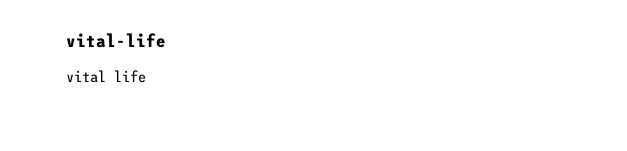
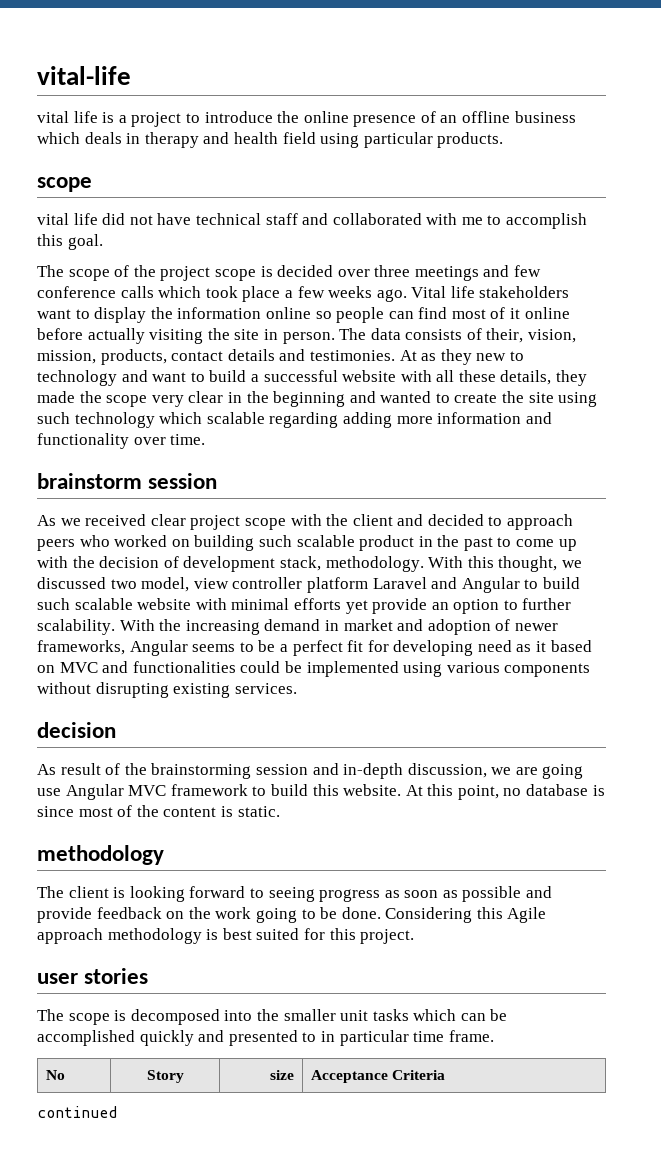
- vital life
+ vital life is a project to introduce the online presence of an offline business which deals in therapy and health field using particular products.
+ scope
+ vital life did not have technical staff and collaborated with me to accomplish this goal.
+ The scope of the project scope is decided over three meetings and few conference calls which took place a few weeks ago. Vital life stakeholders want to display the information online so people can find most of it online before actually visiting the site in person. The data consists of their, vision, mission, products, contact details and testimonies. At as they new to technology and want to build a successful website with all these details, they made the scope very clear in the beginning and wanted to create the site using such technology which scalable regarding adding more information and functionality over time.
+ brainstorm session
+ As we received clear project scope with the client and decided to approach peers who worked on building such scalable product in the past to come up with the decision of development stack, methodology. With this thought, we discussed two model, view controller platform Laravel and Angular to build such scalable website with minimal efforts yet provide an option to further scalability. With the increasing demand in market and adoption of newer frameworks, Angular seems to be a perfect fit for developing need as it based on MVC and functionalities could be implemented using various components without disrupting existing services.
+ decision
+ As result of the brainstorming session and in-depth discussion, we are going use Angular MVC framework to build this website. At this point, no database is since most of the content is static.
+ methodology
+ The client is looking forward to seeing progress as soon as possible and provide feedback on the work going to be done. Considering this Agile approach methodology is best suited for this project.
+ user stories
+ The scope is decomposed into the smaller unit tasks which can be accomplished quickly and presented to in particular time frame.
+ No | Story | size | Acceptance Criteria
+ continued

